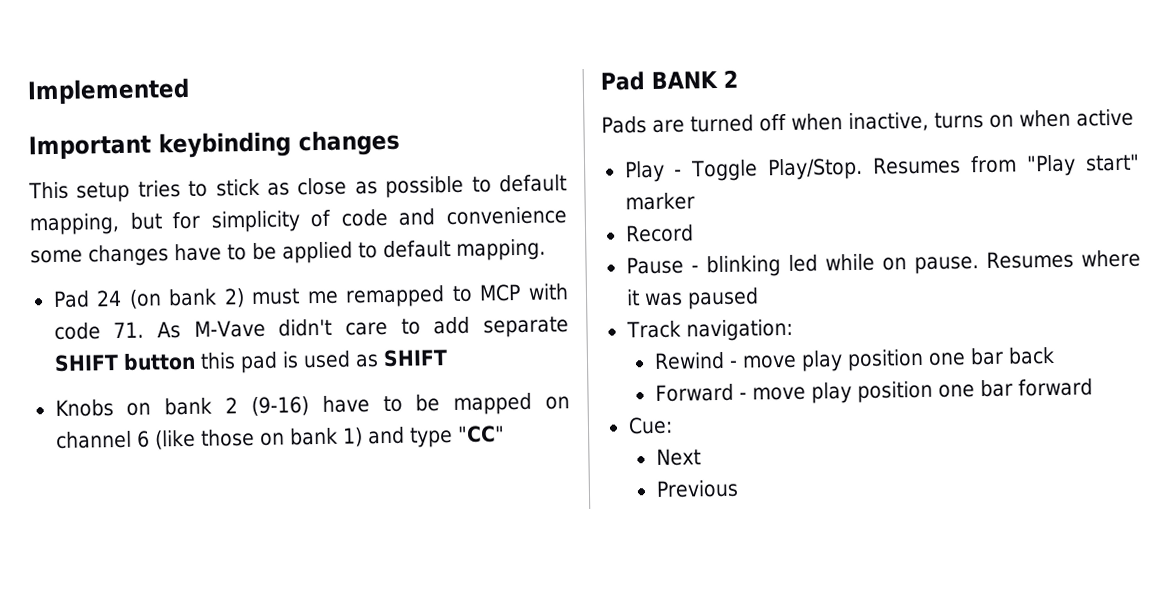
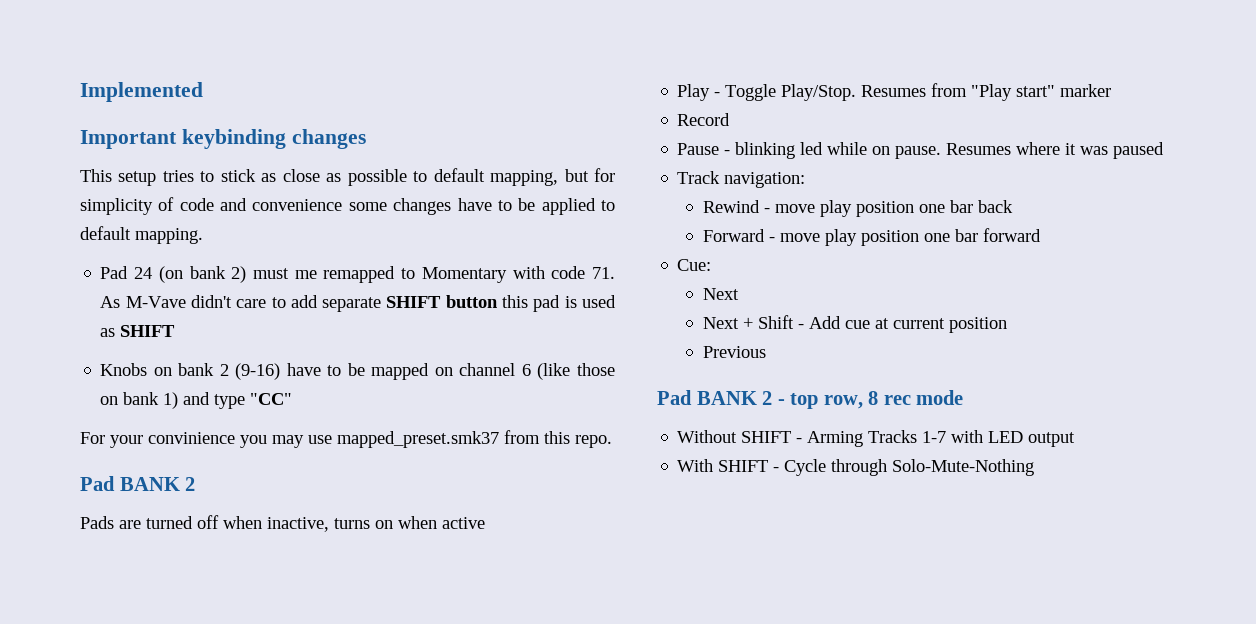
- Pad 24 (on bank 2) must me remapped to MCP with code 71. As M-Vave didn't care to add separate SHIFT button this pad is used as SHIFT
+ Pad 24 (on bank 2) must me remapped to Momentary with code 71. As M-Vave didn't care to add separate SHIFT button this pad is used as SHIFT
+ For your convinience you may use mapped_preset.smk37 from this repo.
+ Next + Shift - Add cue at current position
  Previous
+ Pad BANK 2 - top row, 8 rec mode
+ Without SHIFT - Arming Tracks 1-7 with LED output
+ With SHIFT - Cycle through Solo-Mute-Nothing

